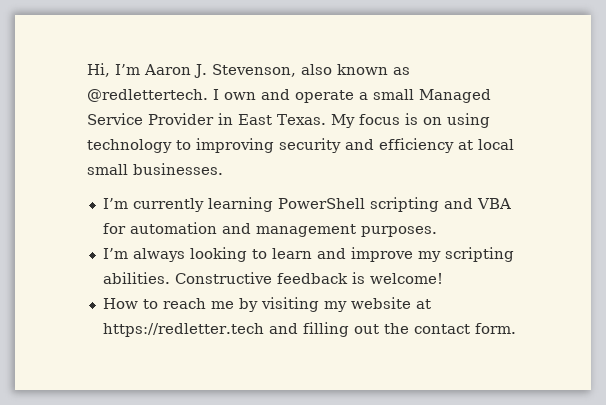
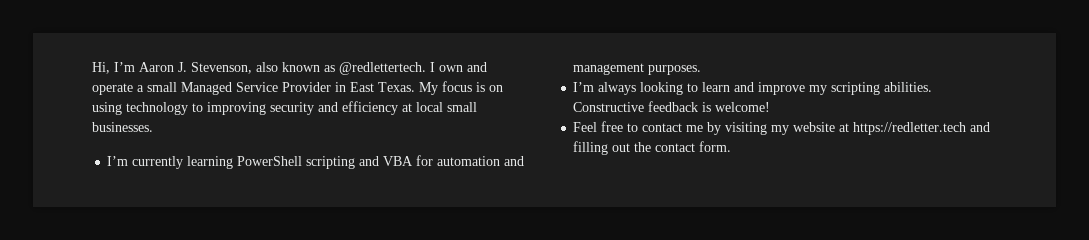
- How to reach me by visiting my website at https://redletter.tech and filling out the contact form.
+ Feel free to contact me by visiting my website at https://redletter.tech and filling out the contact form.

